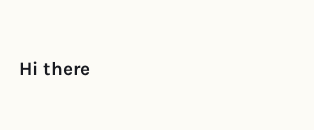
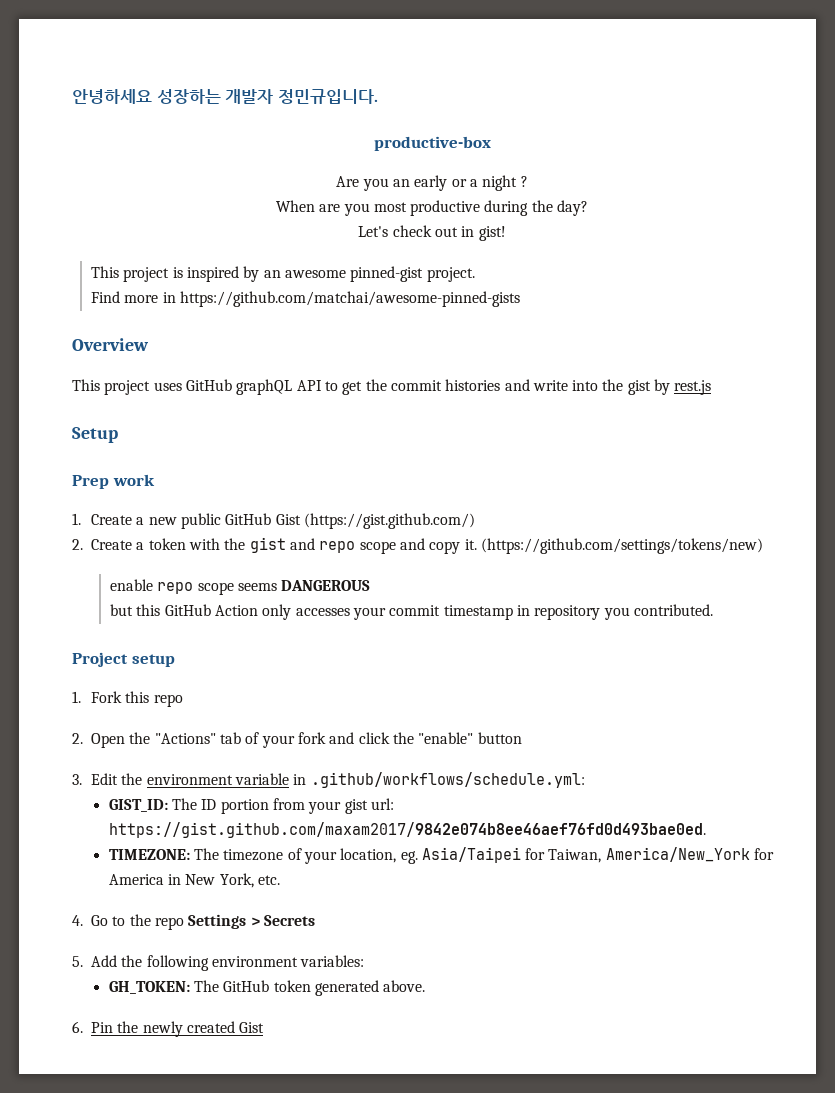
- Hi there
+ 안녕하세요 성장하는 개발자 정민규입니다.
+ productive-box
+ Are you an early or a night ?
+ When are you most productive during the day?
+ Let's check out in gist!
+ This project is inspired by an awesome pinned-gist project.
+ Find more in https://github.com/matchai/awesome-pinned-gists
+ Overview
+ This project uses GitHub graphQL API to get the commit histories and write into the gist by rest.js
+ Setup
+ Prep work
+ 1. Create a new public GitHub Gist (https://gist.github.com/)
+ 2. Create a token with the gist and repo scope and copy it. (https://github.com/settings/tokens/new)
+ enable repo scope seems DANGEROUS
+ but this GitHub Action only accesses your commit timestamp in repository you contributed.
+ Project setup
+ 1. Fork this repo
+ 2. Open the "Actions" tab of your fork and click the "enable" button
+ 3. Edit the environment variable in .github/workflows/schedule.yml:
+ GIST_ID: The ID portion from your gist url: https://gist.github.com/maxam2017/9842e074b8ee46aef76fd0d493bae0ed.
+ TIMEZONE: The timezone of your location, eg. Asia/Taipei for Taiwan, America/New_York for America in New York, etc.
+ 4. Go to the repo Settings > Secrets
+ 5. Add the following environment variables:
+ GH_TOKEN: The GitHub token generated above.
+ 6. Pin the newly created Gist

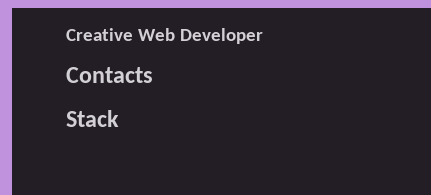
- 안녕하세요 성장하는 개발자 정민규입니다.
- productive-box
- Are you an early or a night ?
- When are you most productive during the day?
- Let's check out in gist!
- This project is inspired by an awesome pinned-gist project.
- Find more in https://github.com/matchai/awesome-pinned-gists
- Overview
- This project uses GitHub graphQL API to get the commit histories and write into the gist by rest.js
- Setup
- Prep work
- 1. Create a new public GitHub Gist (https://gist.github.com/)
- 2. Create a token with the gist and repo scope and copy it. (https://github.com/settings/tokens/new)
- enable repo scope seems DANGEROUS
- but this GitHub Action only accesses your commit timestamp in repository you contributed.
- Project setup
- 1. Fork this repo
- 2. Open the "Actions" tab of your fork and click the "enable" button
- 3. Edit the environment variable in .github/workflows/schedule.yml:
- GIST_ID: The ID portion from your gist url: https://gist.github.com/maxam2017/9842e074b8ee46aef76fd0d493bae0ed.
- TIMEZONE: The timezone of your location, eg. Asia/Taipei for Taiwan, America/New_York for America in New York, etc.
- 4. Go to the repo Settings > Secrets
- 5. Add the following environment variables:
- GH_TOKEN: The GitHub token generated above.
- 6. Pin the newly created Gist
+ Creative Web Developer
+ Contacts
+ Stack

